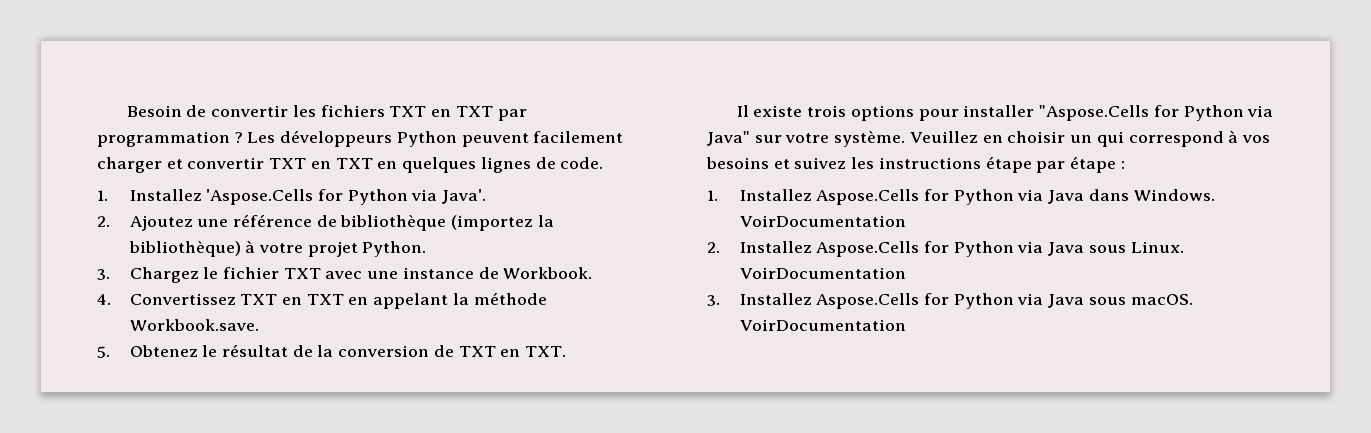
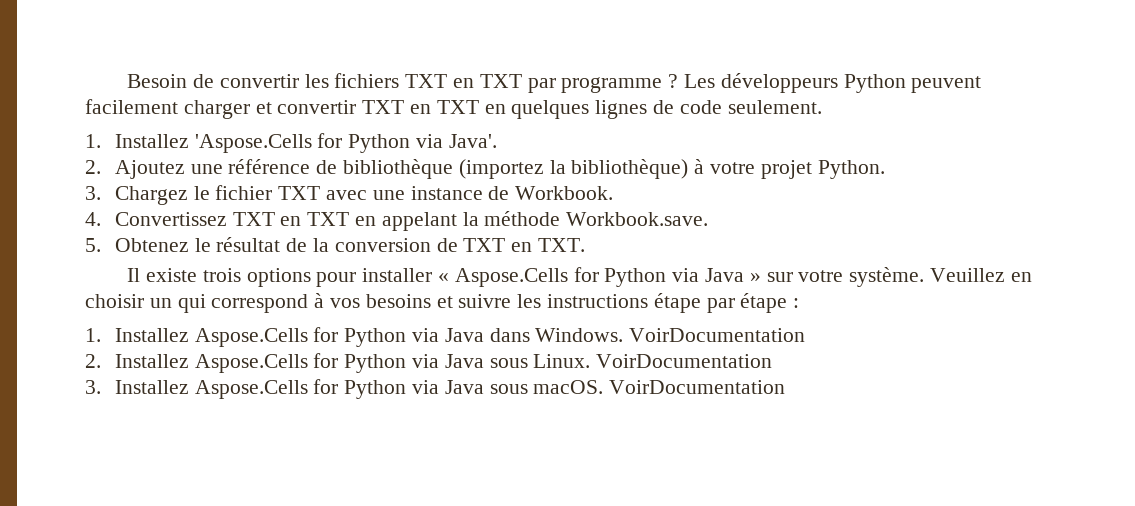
- Besoin de convertir les fichiers TXT en TXT par programmation ?
+ Besoin de convertir les fichiers TXT en TXT par programme ?
- Les développeurs Python peuvent facilement charger et convertir TXT en TXT en quelques lignes de code.
+ Les développeurs Python peuvent facilement charger et convertir TXT en TXT en quelques lignes de code seulement.
- Il existe trois options pour installer "Aspose.Cells for Python via Java" sur votre système.
+ Il existe trois options pour installer « Aspose.Cells for Python via Java » sur votre système.
- Veuillez en choisir un qui correspond à vos besoins et suivez les instructions étape par étape :
+ Veuillez en choisir un qui correspond à vos besoins et suivre les instructions étape par étape :

